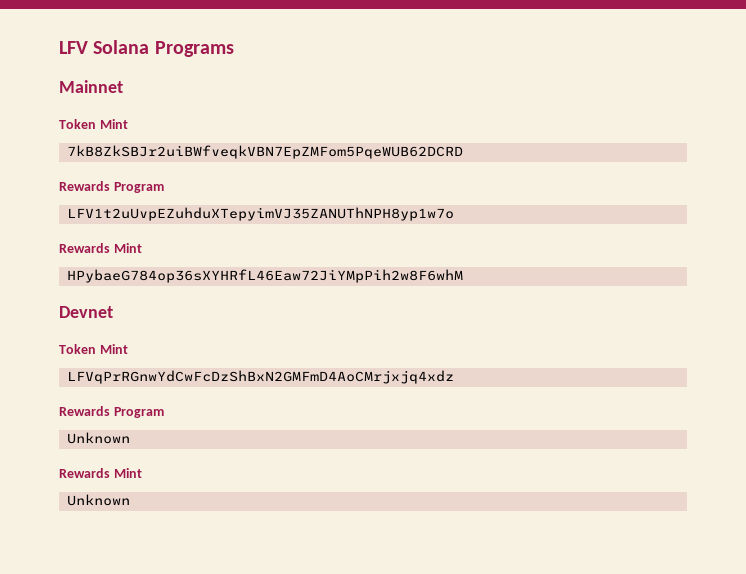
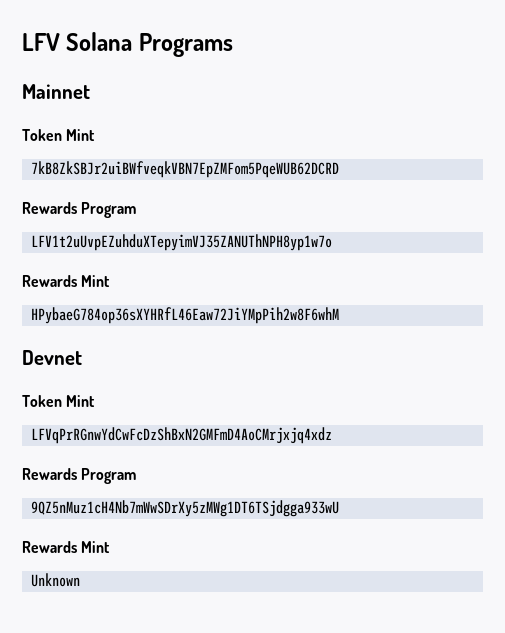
  LFVqPrRGnwYdCwFcDzShBxN2GMFmD4AoCMrjxjq4xdz
  Rewards Program
- Unknown
+ 9QZ5nMuz1cH4Nb7mWwSDrXy5zMWg1DT6TSjdgga933wU

